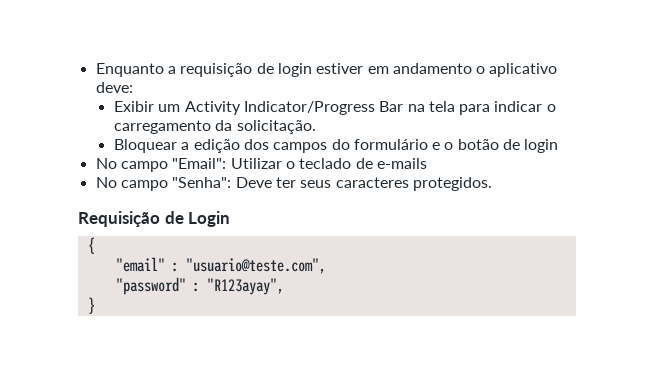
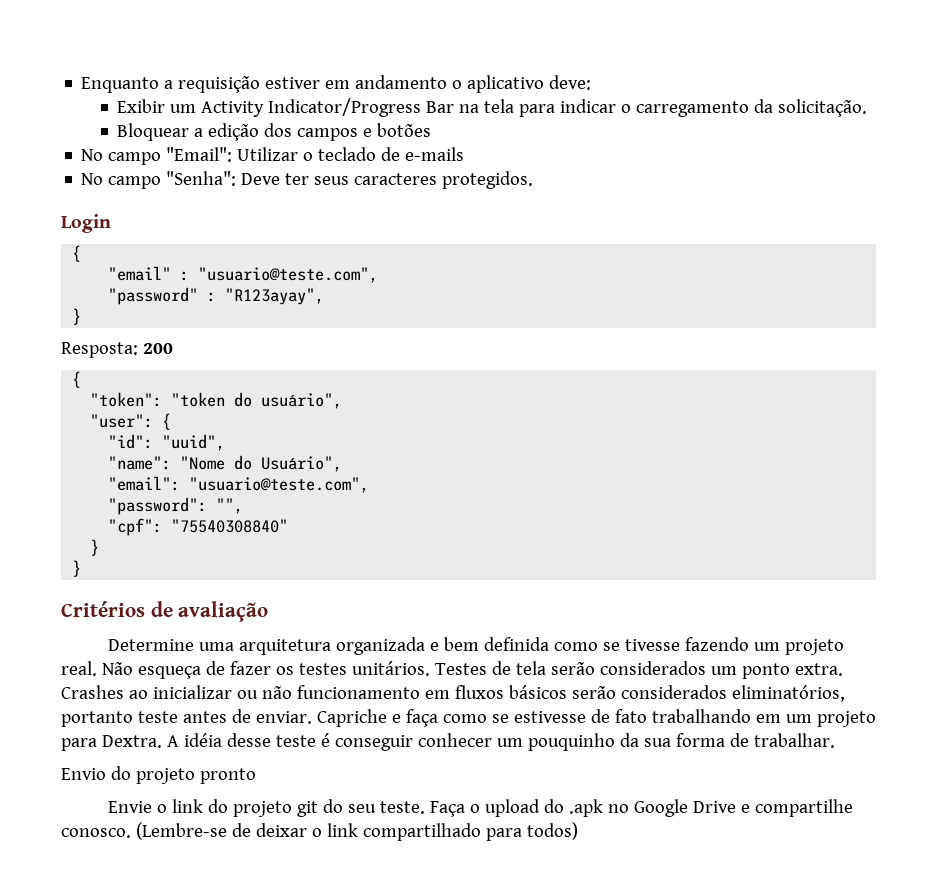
- Enquanto a requisição de login estiver em andamento o aplicativo deve:
+ Enquanto a requisição estiver em andamento o aplicativo deve:
- Bloquear a edição dos campos do formulário e o botão de login
+ Bloquear a edição dos campos e botões
- Requisição de Login
+ Login
+ Resposta: 200
+ {
+ "token": "token do usuário",
+ "user": {
+ "id": "uuid",
+ "name": "Nome do Usuário",
+ "email": "usuario@teste.com",
+ "password": "",
+ "cpf": "75540308840"
+ }
+ }
+ Critérios de avaliação
+ Determine uma arquitetura organizada e bem definida como se tivesse fazendo um projeto real. Não esqueça de fazer os testes unitários. Testes de tela serão considerados um ponto extra. Crashes ao inicializar ou não funcionamento em fluxos básicos serão considerados eliminatórios, portanto teste antes de enviar. Capriche e faça como se estivesse de fato trabalhando em um projeto para Dextra. A idéia desse teste é conseguir conhecer um pouquinho da sua forma de trabalhar.
+ Envio do projeto pronto
+ Envie o link do projeto git do seu teste. Faça o upload do .apk no Google Drive e compartilhe conosco. (Lembre-se de deixar o link compartilhado para todos)

